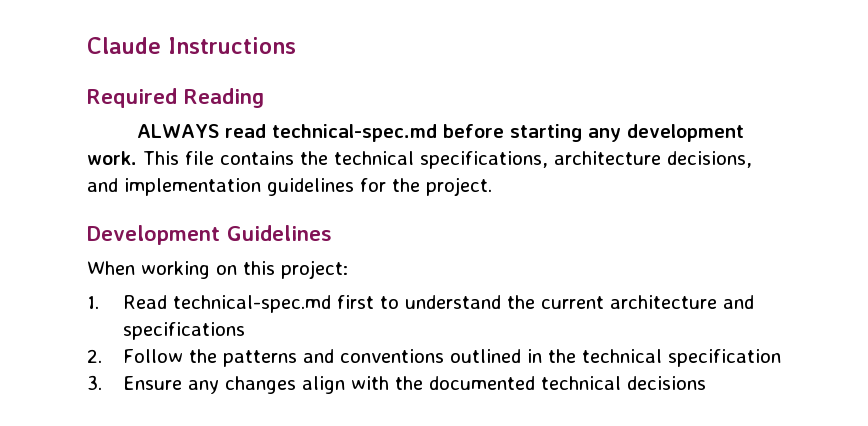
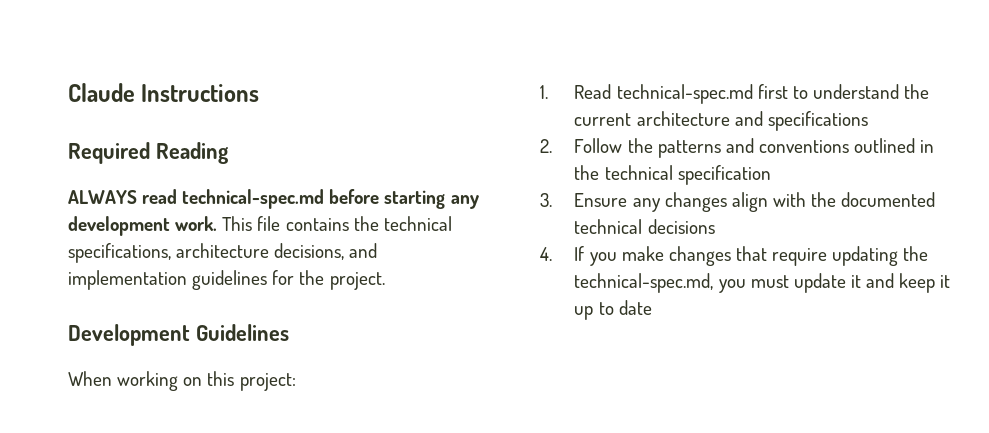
+ 4. If you make changes that require updating the technical-spec.md, you must update it and keep it up to date

